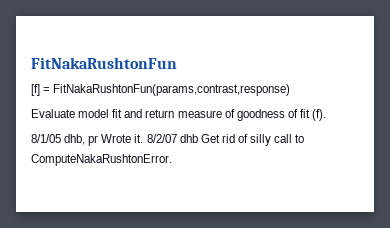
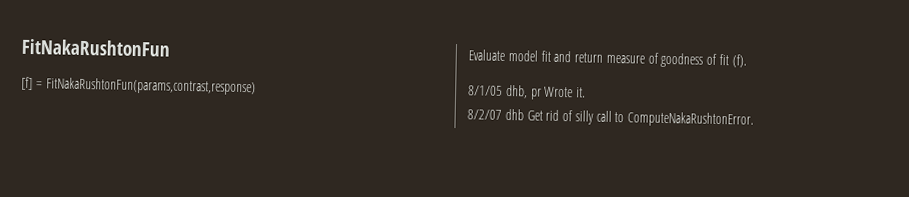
- 8/1/05 dhb, pr Wrote it. 8/2/07 dhb Get rid of silly call to ComputeNakaRushtonError.
+ 8/1/05 dhb, pr Wrote it.
+ 8/2/07 dhb Get rid of silly call to ComputeNakaRushtonError.

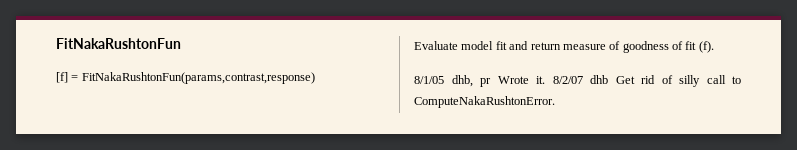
- 8/1/05 dhb, pr Wrote it.
- 8/2/07 dhb Get rid of silly call to ComputeNakaRushtonError.
+ 8/1/05 dhb, pr Wrote it. 8/2/07 dhb Get rid of silly call to ComputeNakaRushtonError.

